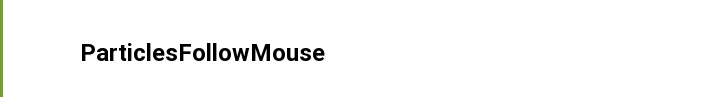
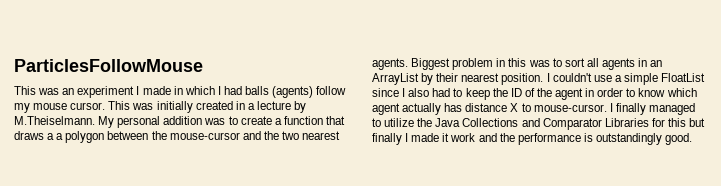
+ This was an experiment I made in which I had balls (agents) follow my mouse cursor. This was initially created in a lecture by M.Theiselmann. My personal addition was to create a function that draws a a polygon between the mouse-cursor and the two nearest agents. Biggest problem in this was to sort all agents in an ArrayList by their nearest position. I couldn't use a simple FloatList since I also had to keep the ID of the agent in order to know which agent actually has distance X to mouse-cursor. I finally managed to utilize the Java Collections and Comparator Libraries for this but finally I made it work and the performance is outstandingly good.

